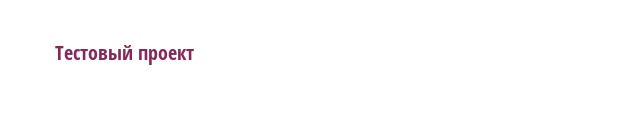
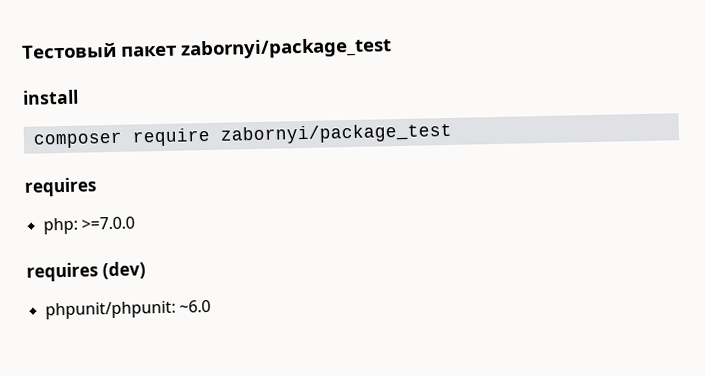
- Тестовый проект
+ Тестовый пакет zabornyi/package_test
+ install
+ composer require zabornyi/package_test
+ requires
+ php: >=7.0.0
+ requires (dev)
+ phpunit/phpunit: ~6.0

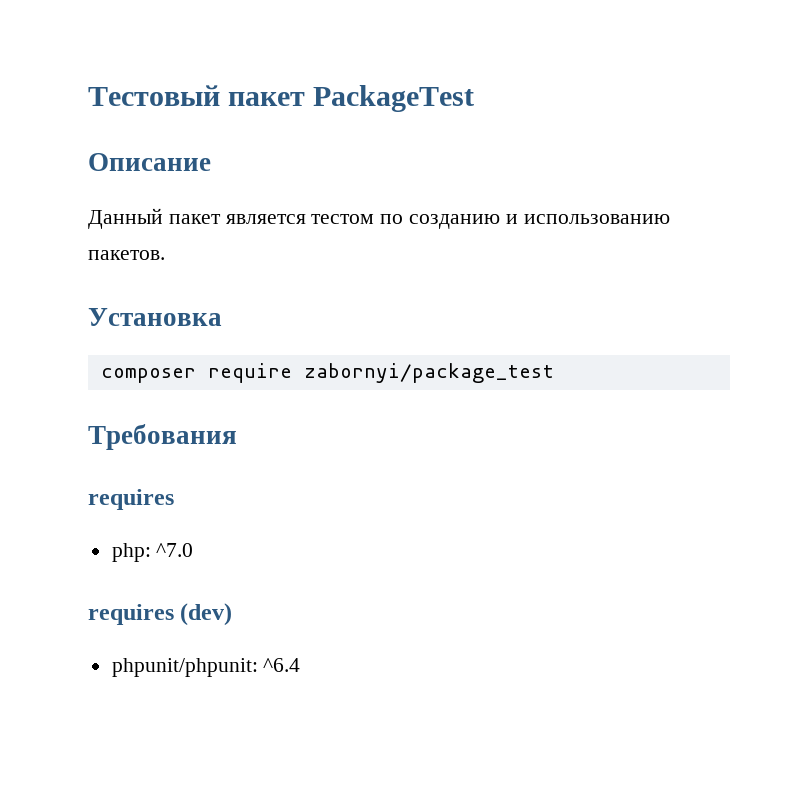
- Тестовый пакет zabornyi/package_test
- install
+ Тестовый пакет PackageTest
+ Описание
+ Данный пакет является тестом по созданию и использованию пакетов.
+ Установка
+ Требования
- php: >=7.0.0
+ php: ^7.0
- phpunit/phpunit: ~6.0
+ phpunit/phpunit: ^6.4

